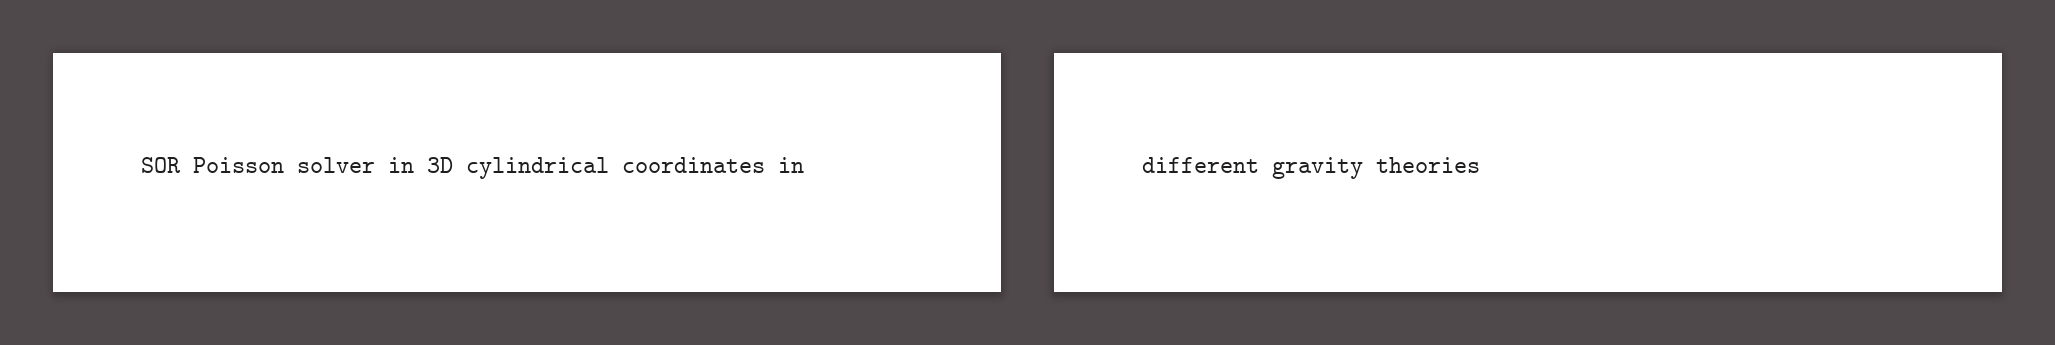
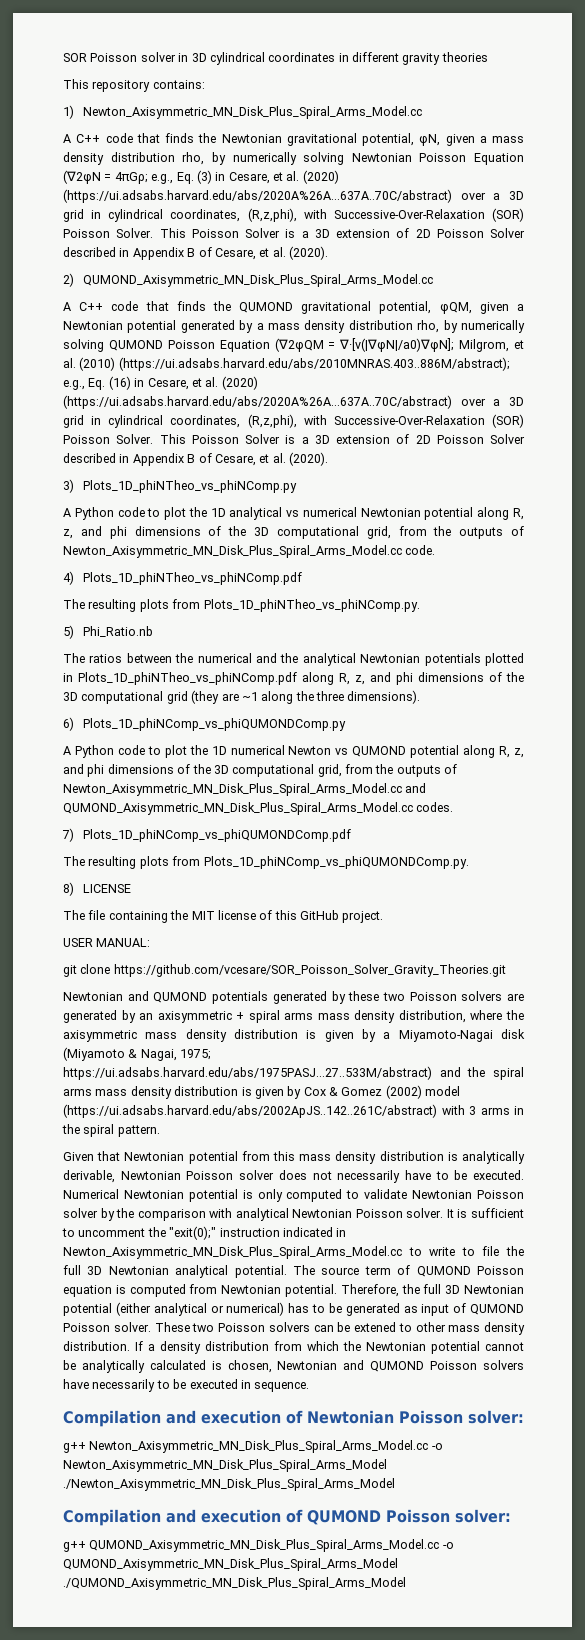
+ This repository contains:
+ 1) Newton_Axisymmetric_MN_Disk_Plus_Spiral_Arms_Model.cc
+ A C++ code that finds the Newtonian gravitational potential, φN, given a mass density distribution rho, by numerically solving Newtonian Poisson Equation (∇2φN = 4πGρ; e.g., Eq. (3) in Cesare, et al. (2020) (https://ui.adsabs.harvard.edu/abs/2020A%26A...637A..70C/abstract) over a 3D grid in cylindrical coordinates, (R,z,phi), with Successive-Over-Relaxation (SOR) Poisson Solver. This Poisson Solver is a 3D extension of 2D Poisson Solver described in Appendix B of Cesare, et al. (2020).
+ 2) QUMOND_Axisymmetric_MN_Disk_Plus_Spiral_Arms_Model.cc
+ A C++ code that finds the QUMOND gravitational potential, φQM, given a Newtonian potential generated by a mass density distribution rho, by numerically solving QUMOND Poisson Equation (∇2φQM = ∇·[ν(|∇φN|/a0)∇φN]; Milgrom, et al. (2010) (https://ui.adsabs.harvard.edu/abs/2010MNRAS.403..886M/abstract); e.g., Eq. (16) in Cesare, et al. (2020) (https://ui.adsabs.harvard.edu/abs/2020A%26A...637A..70C/abstract) over a 3D grid in cylindrical coordinates, (R,z,phi), with Successive-Over-Relaxation (SOR) Poisson Solver. This Poisson Solver is a 3D extension of 2D Poisson Solver described in Appendix B of Cesare, et al. (2020).
+ 3) Plots_1D_phiNTheo_vs_phiNComp.py
+ A Python code to plot the 1D analytical vs numerical Newtonian potential along R, z, and phi dimensions of the 3D computational grid, from the outputs of Newton_Axisymmetric_MN_Disk_Plus_Spiral_Arms_Model.cc code.
+ 4) Plots_1D_phiNTheo_vs_phiNComp.pdf
+ The resulting plots from Plots_1D_phiNTheo_vs_phiNComp.py.
+ 5) Phi_Ratio.nb
+ The ratios between the numerical and the analytical Newtonian potentials plotted in Plots_1D_phiNTheo_vs_phiNComp.pdf along R, z, and phi dimensions of the 3D computational grid (they are ~1 along the three dimensions).
+ 6) Plots_1D_phiNComp_vs_phiQUMONDComp.py
+ A Python code to plot the 1D numerical Newton vs QUMOND potential along R, z, and phi dimensions of the 3D computational grid, from the outputs of Newton_Axisymmetric_MN_Disk_Plus_Spiral_Arms_Model.cc and QUMOND_Axisymmetric_MN_Disk_Plus_Spiral_Arms_Model.cc codes.
+ 7) Plots_1D_phiNComp_vs_phiQUMONDComp.pdf
+ The resulting plots from Plots_1D_phiNComp_vs_phiQUMONDComp.py.
+ 8) LICENSE
+ The file containing the MIT license of this GitHub project.
+ USER MANUAL:
+ git clone https://github.com/vcesare/SOR_Poisson_Solver_Gravity_Theories.git
+ Newtonian and QUMOND potentials generated by these two Poisson solvers are generated by an axisymmetric + spiral arms mass density distribution, where the axisymmetric mass density distribution is given by a Miyamoto-Nagai disk (Miyamoto & Nagai, 1975; https://ui.adsabs.harvard.edu/abs/1975PASJ...27..533M/abstract) and the spiral arms mass density distribution is given by Cox & Gomez (2002) model (https://ui.adsabs.harvard.edu/abs/2002ApJS..142..261C/abstract) with 3 arms in the spiral pattern.
+ Given that Newtonian potential from this mass density distribution is analytically derivable, Newtonian Poisson solver does not necessarily have to be executed. Numerical Newtonian potential is only computed to validate Newtonian Poisson solver by the comparison with analytical Newtonian Poisson solver. It is sufficient to uncomment the "exit(0);" instruction indicated in Newton_Axisymmetric_MN_Disk_Plus_Spiral_Arms_Model.cc to write to file the full 3D Newtonian analytical potential. The source term of QUMOND Poisson equation is computed from Newtonian potential. Therefore, the full 3D Newtonian potential (either analytical or numerical) has to be generated as input of QUMOND Poisson solver. These two Poisson solvers can be extened to other mass density distribution. If a density distribution from which the Newtonian potential cannot be analytically calculated is chosen, Newtonian and QUMOND Poisson solvers have necessarily to be executed in sequence.
+ Compilation and execution of Newtonian Poisson solver:
+ g++ Newton_Axisymmetric_MN_Disk_Plus_Spiral_Arms_Model.cc -o Newton_Axisymmetric_MN_Disk_Plus_Spiral_Arms_Model ./Newton_Axisymmetric_MN_Disk_Plus_Spiral_Arms_Model
+ Compilation and execution of QUMOND Poisson solver:
+ g++ QUMOND_Axisymmetric_MN_Disk_Plus_Spiral_Arms_Model.cc -o QUMOND_Axisymmetric_MN_Disk_Plus_Spiral_Arms_Model ./QUMOND_Axisymmetric_MN_Disk_Plus_Spiral_Arms_Model

